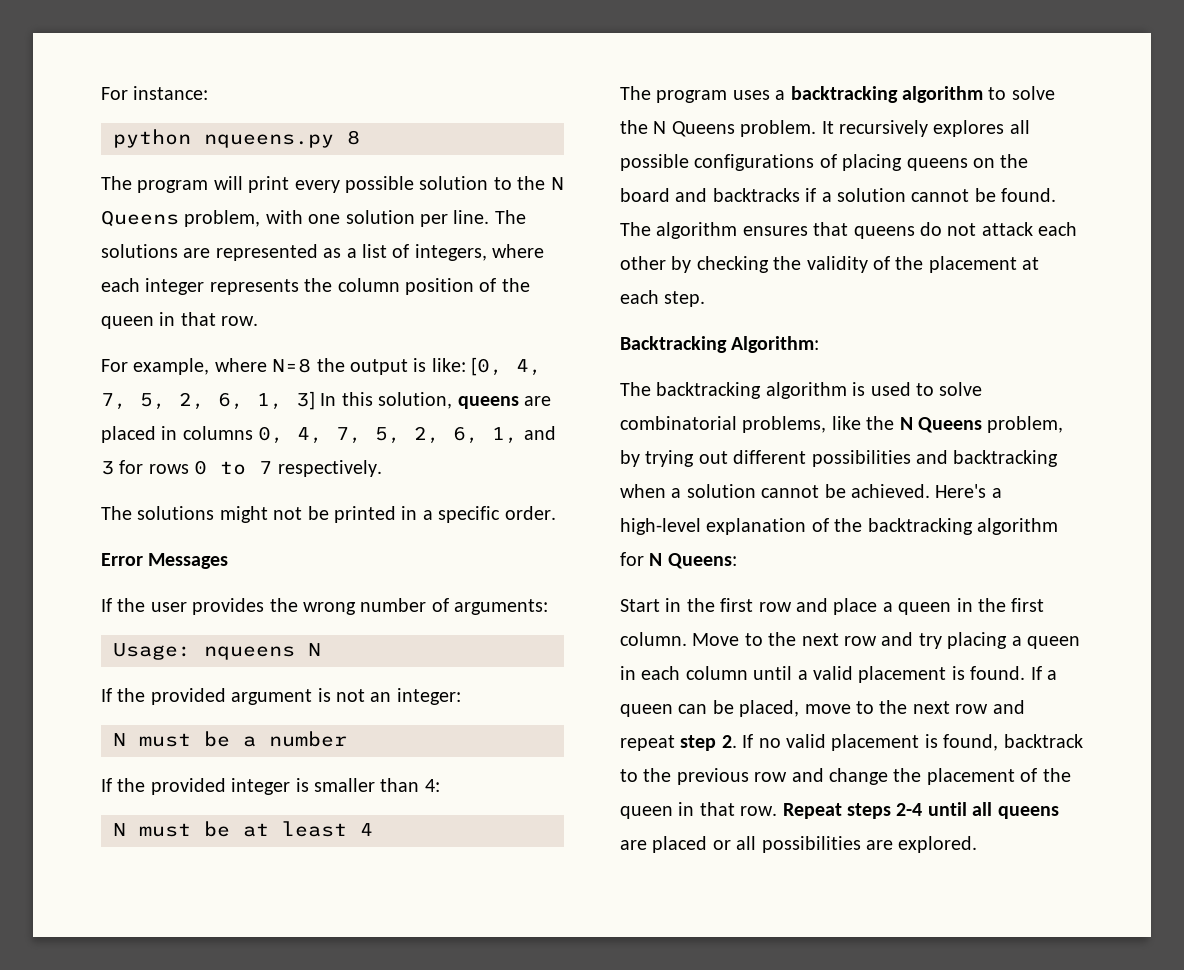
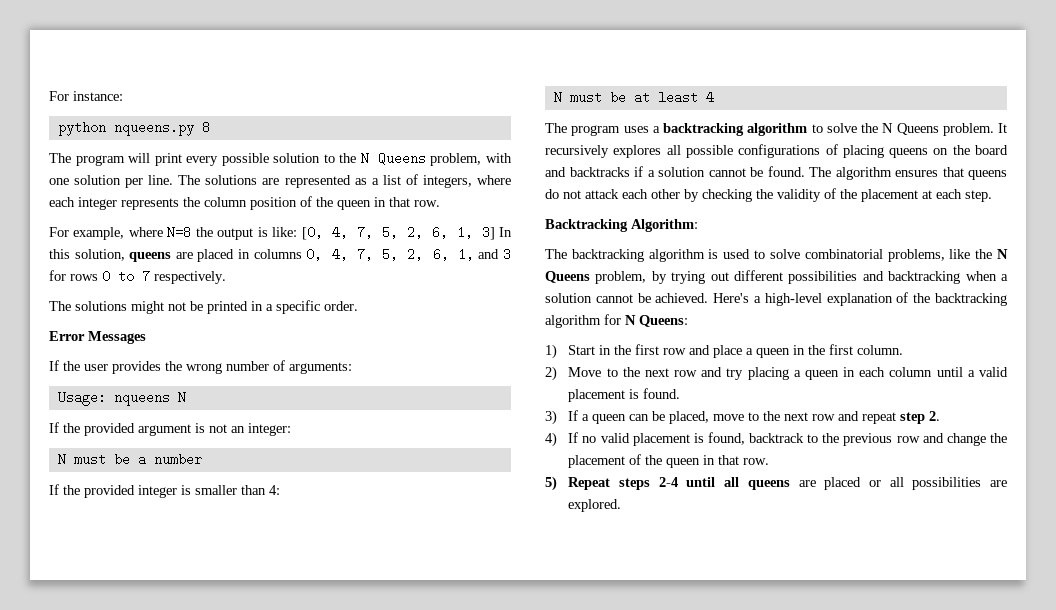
- Start in the first row and place a queen in the first column. Move to the next row and try placing a queen in each column until a valid placement is found. If a queen can be placed, move to the next row and repeat step 2. If no valid placement is found, backtrack to the previous row and change the placement of the queen in that row. Repeat steps 2-4 until all queens are placed or all possibilities are explored.
+ 1) Start in the first row and place a queen in the first column.
+ 2) Move to the next row and try placing a queen in each column until a valid placement is found.
+ 3) If a queen can be placed, move to the next row and repeat step 2.
+ 4) If no valid placement is found, backtrack to the previous row and change the placement of the queen in that row.
+ 5) Repeat steps 2-4 until all queens are placed or all possibilities are explored.

